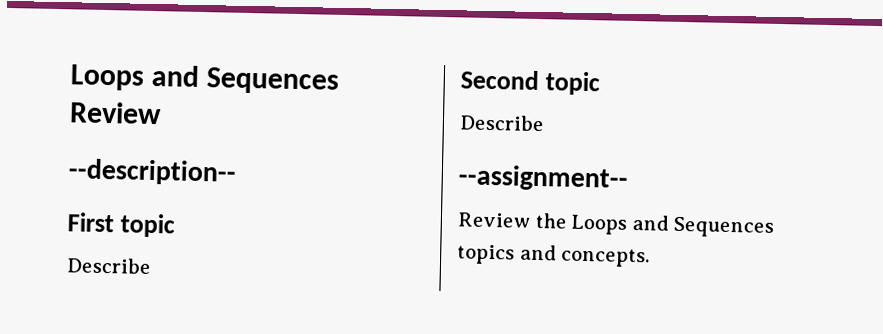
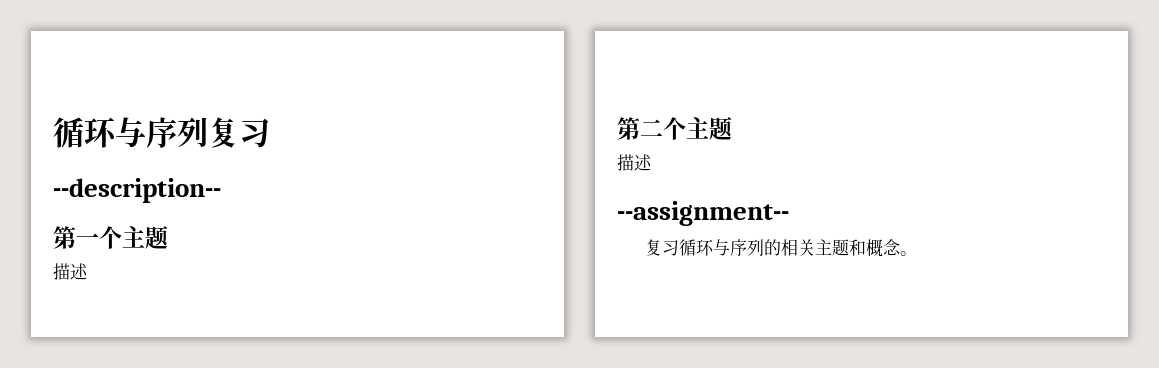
- Loops and Sequences Review
+ 循环与序列复习
  --description--
- First topic
- Describe
- Second topic
- Describe
+ 第一个主题
+ 描述
+ 第二个主题
+ 描述
  --assignment--
- Review the Loops and Sequences topics and concepts.
+ 复习循环与序列的相关主题和概念。

